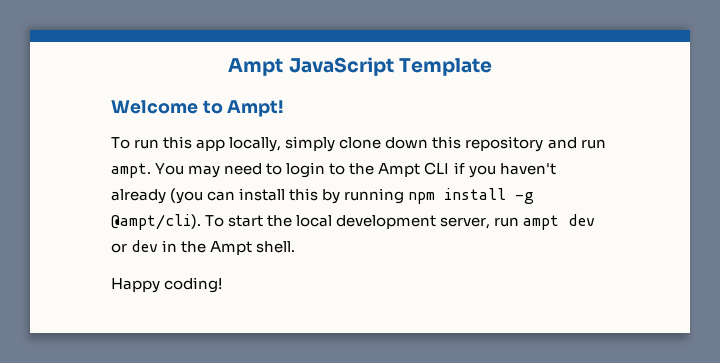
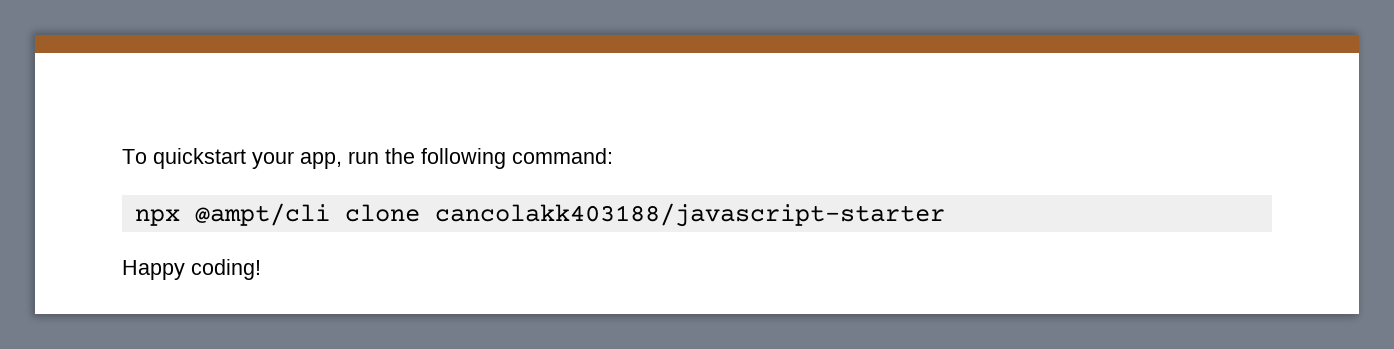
- Ampt JavaScript Template
- Welcome to Ampt!
- To run this app locally, simply clone down this repository and run ampt. You may need to login to the Ampt CLI if you haven't already (you can install this by running npm install -g @ampt/cli). To start the local development server, run ampt dev or dev in the Ampt shell.
+ To quickstart your app, run the following command:
+ npx @ampt/cli clone cancolakk403188/javascript-starter

